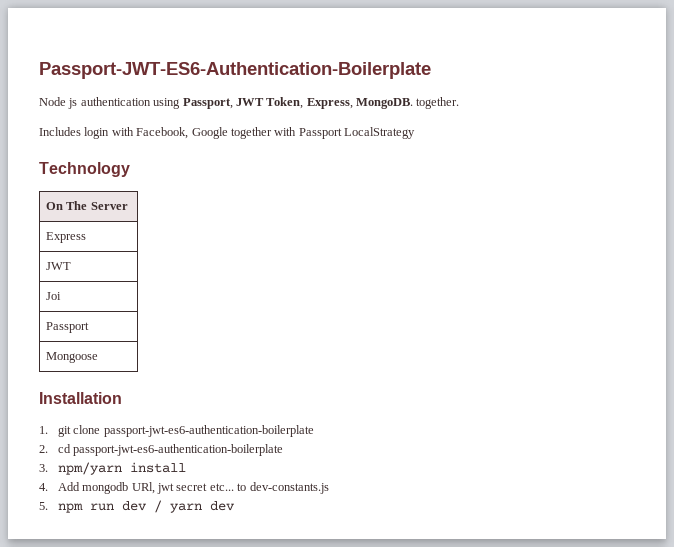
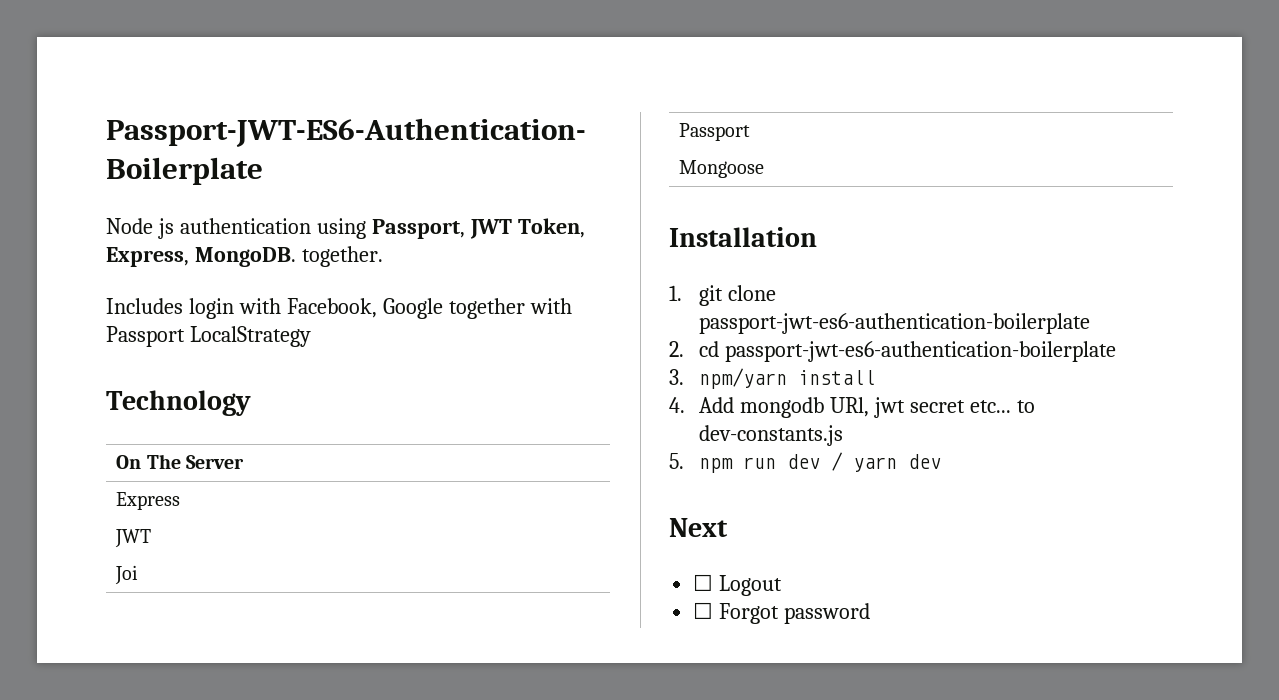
+ Next
+ ☐ Logout
+ ☐ Forgot password

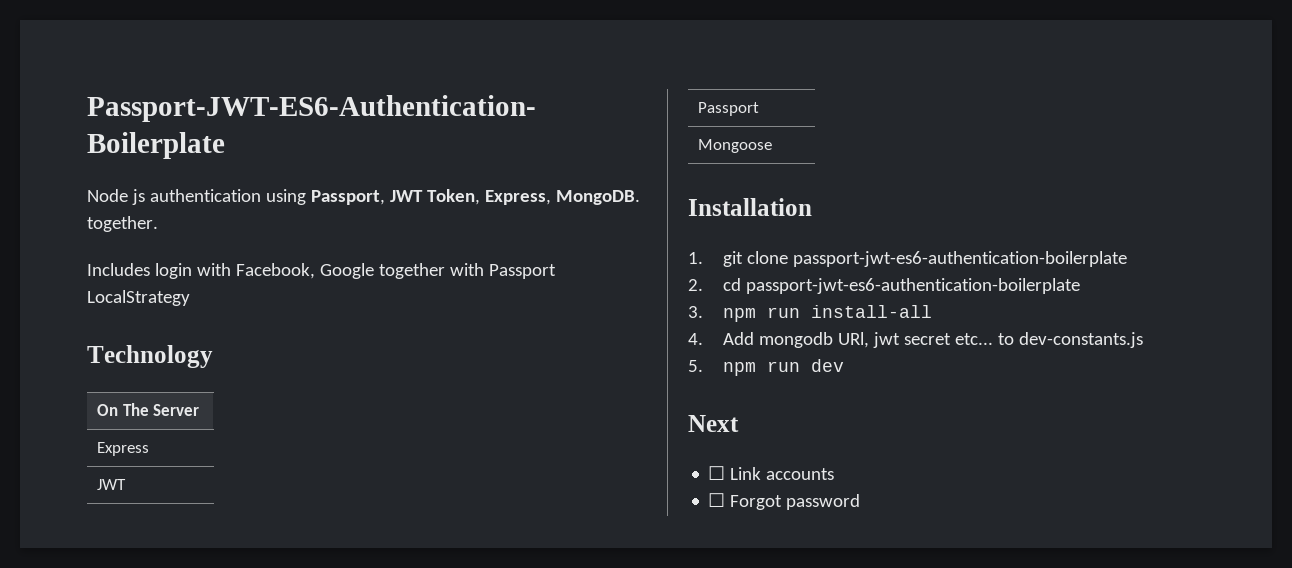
- Joi
- 3. npm/yarn install
+ 3. npm run install-all
- 5. npm run dev / yarn dev
+ 5. npm run dev
- ☐ Logout
+ ☐ Link accounts

